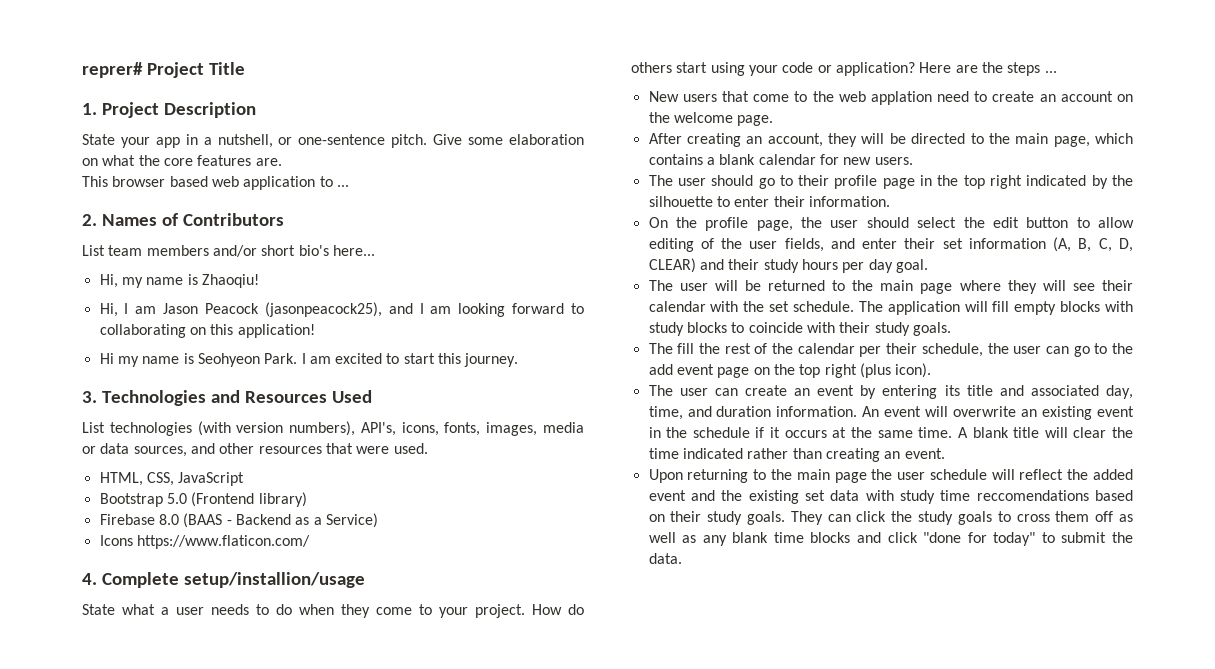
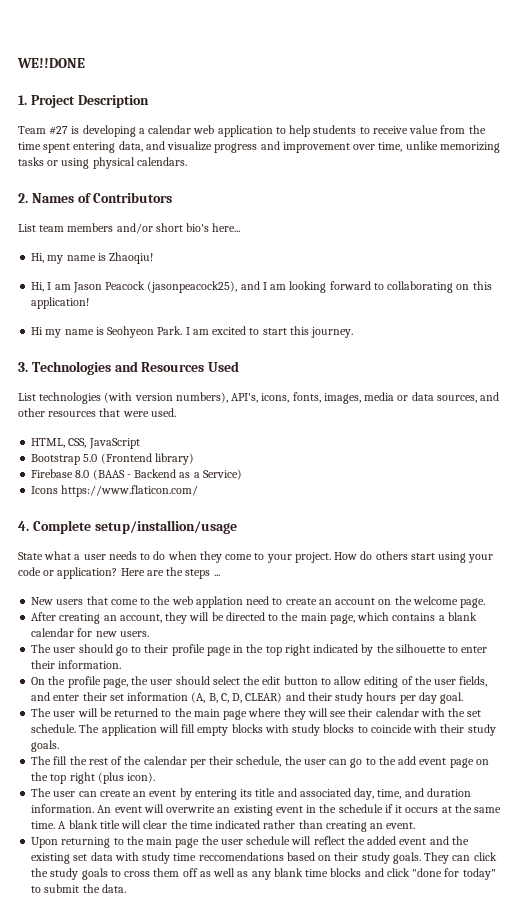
- reprer# Project Title
+ WE!!DONE
- State your app in a nutshell, or one-sentence pitch. Give some elaboration on what the core features are.
- This browser based web application to ...
+ Team #27 is developing a calendar web application to help students to receive value from the time spent entering data, and visualize progress and improvement over time, unlike memorizing tasks or using physical calendars.

